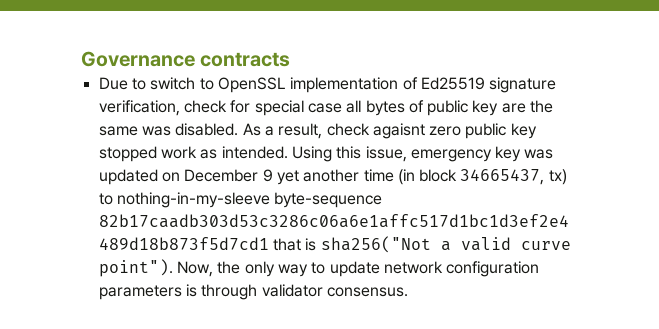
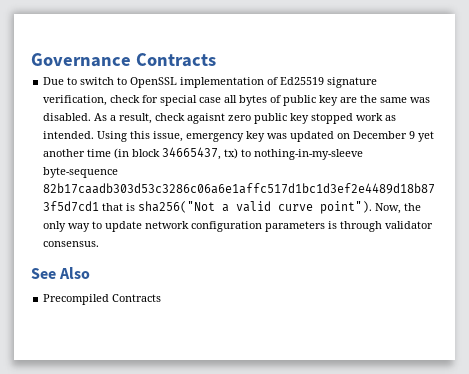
- Governance contracts
+ Governance Contracts
+ See Also
+ Precompiled Contracts

